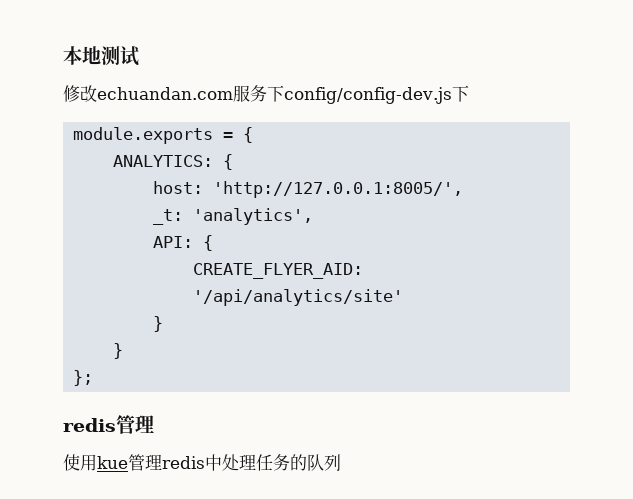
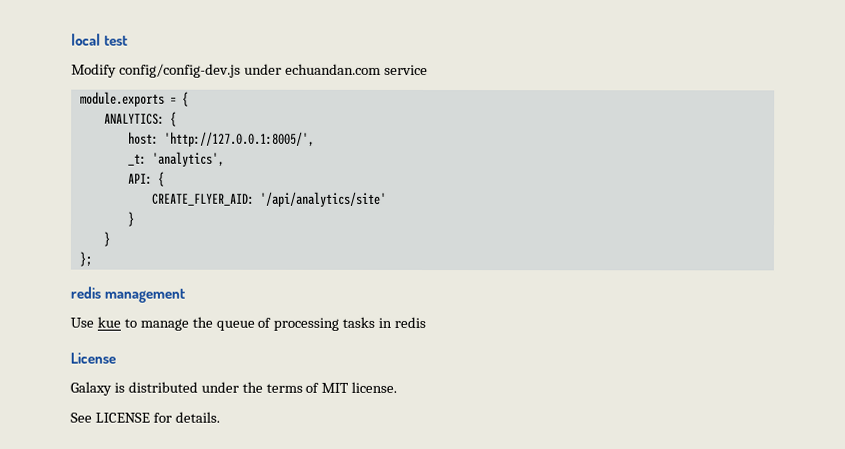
- 本地测试
- 修改echuandan.com服务下config/config-dev.js下
+ local test
+ Modify config/config-dev.js under echuandan.com service
- redis管理
- 使用kue管理redis中处理任务的队列
+ redis management
+ Use kue to manage the queue of processing tasks in redis
+ License
+ Galaxy is distributed under the terms of MIT license.
+ See LICENSE for details.

